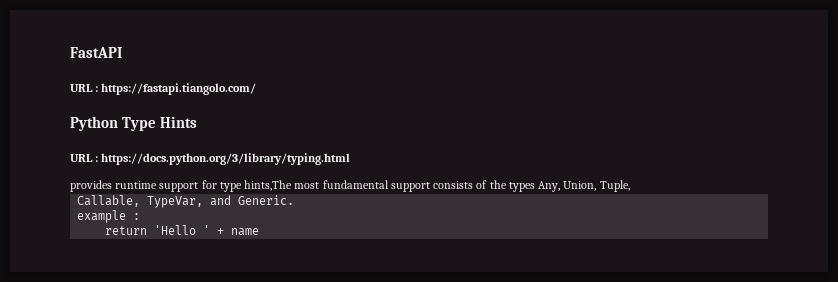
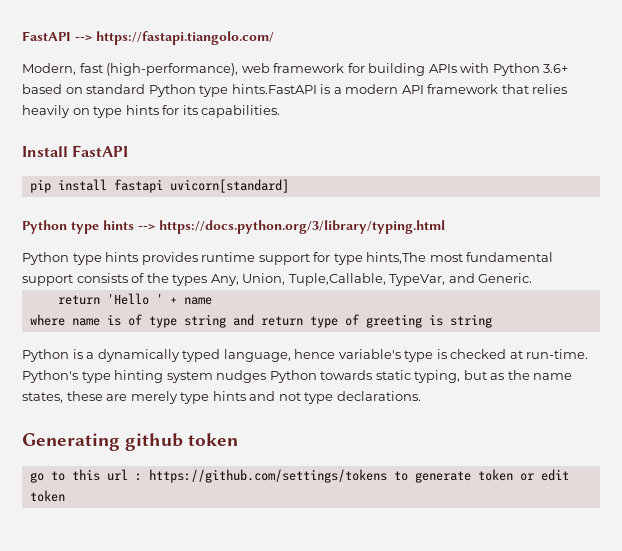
- FastAPI
- URL : https://fastapi.tiangolo.com/
- Python Type Hints
- URL : https://docs.python.org/3/library/typing.html
- provides runtime support for type hints,The most fundamental support consists of the types Any, Union, Tuple,
- Callable, TypeVar, and Generic.
+ FastAPI --> https://fastapi.tiangolo.com/
+ Modern, fast (high-performance), web framework for building APIs with Python 3.6+ based on standard Python type hints.FastAPI is a modern API framework that relies heavily on type hints for its capabilities.
+ Install FastAPI
+ pip install fastapi uvicorn[standard]
+ Python type hints --> https://docs.python.org/3/library/typing.html
+ Python type hints provides runtime support for type hints,The most fundamental support consists of the types Any, Union, Tuple,Callable, TypeVar, and Generic.
- example :
+ where name is of type string and return type of greeting is string
+ Python is a dynamically typed language, hence variable's type is checked at run-time. Python's type hinting system nudges Python towards static typing, but as the name states, these are merely type hints and not type declarations.
+ Generating github token
+ go to this url : https://github.com/settings/tokens to generate token or edit token

